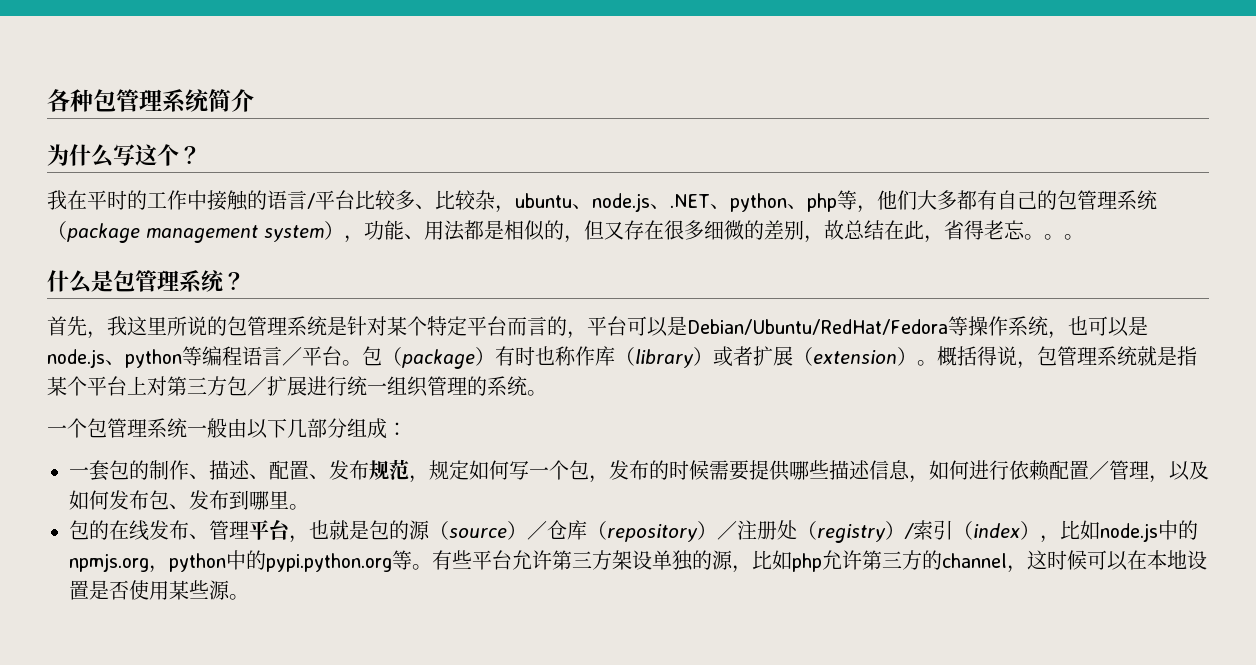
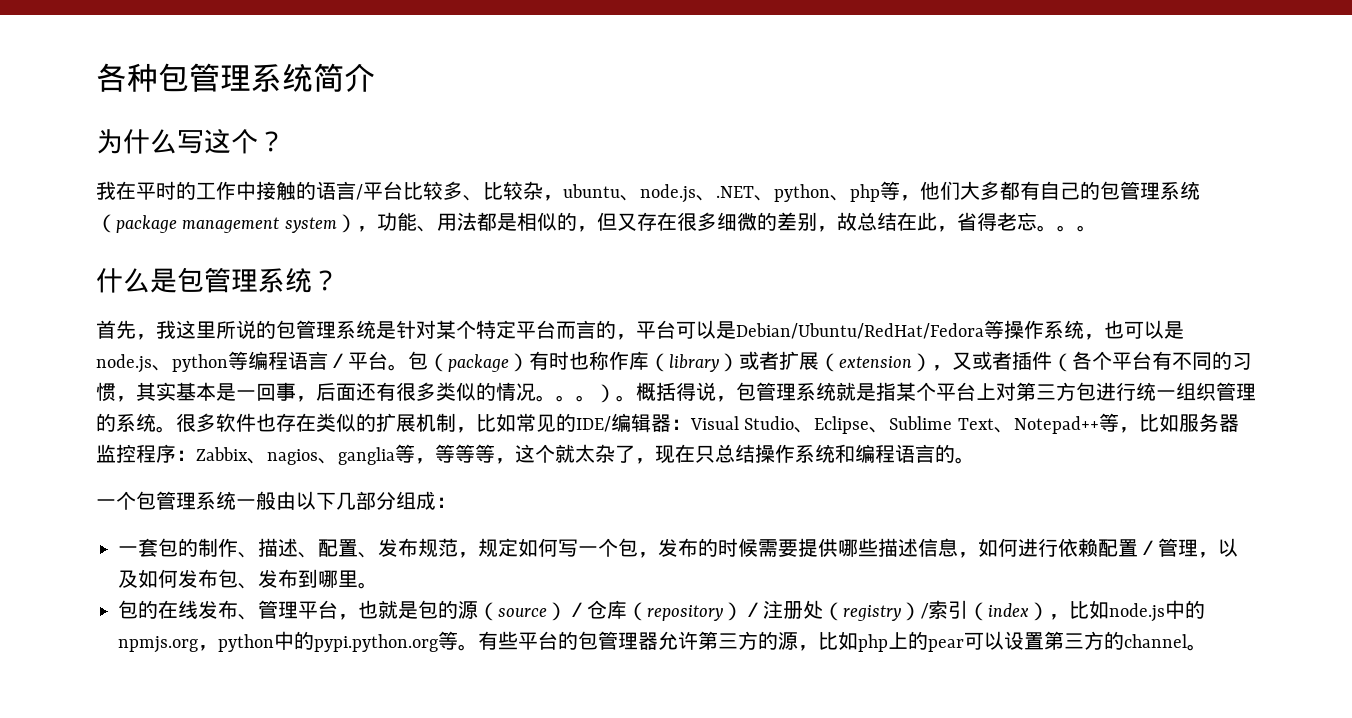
- 包（package）有时也称作库（library）或者扩展（extension）。
+ 包（package）有时也称作库（library）或者扩展（extension），又或者插件（各个平台有不同的习惯，其实基本是一回事，后面还有很多类似的情况。。。）。
- 概括得说，包管理系统就是指某个平台上对第三方包／扩展进行统一组织管理的系统。
+ 概括得说，包管理系统就是指某个平台上对第三方包进行统一组织管理的系统。很多软件也存在类似的扩展机制，比如常见的IDE/编辑器：Visual Studio、Eclipse、Sublime Text、Notepad++等，比如服务器监控程序：Zabbix、nagios、ganglia等，等等等，这个就太杂了，现在只总结操作系统和编程语言的。
- 有些平台允许第三方架设单独的源，比如php允许第三方的channel，这时候可以在本地设置是否使用某些源。
+ 有些平台的包管理器允许第三方的源，比如php上的pear可以设置第三方的channel。

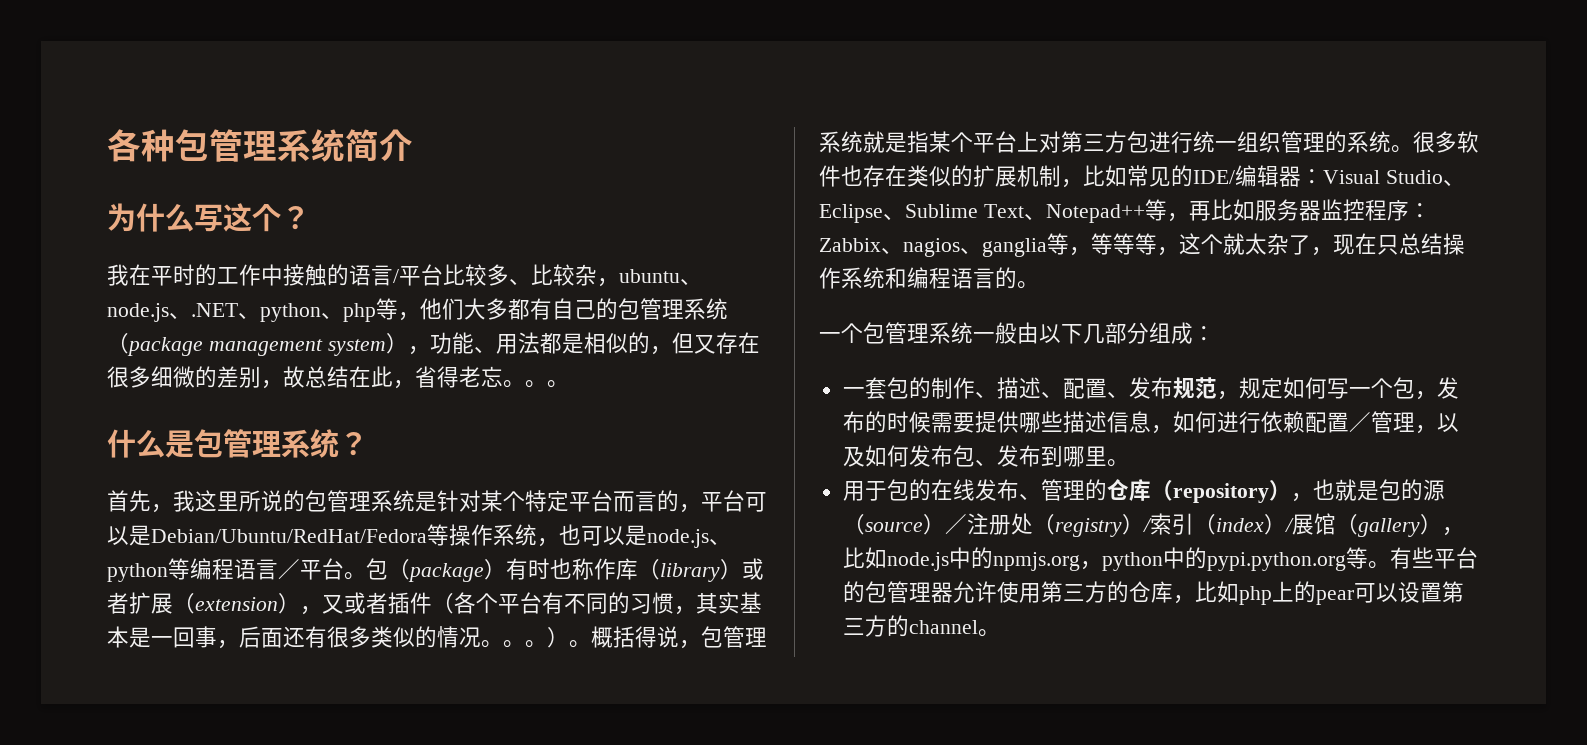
- 很多软件也存在类似的扩展机制，比如常见的IDE/编辑器：Visual Studio、Eclipse、Sublime Text、Notepad++等，比如服务器监控程序：Zabbix、nagios、ganglia等，等等等，这个就太杂了，现在只总结操作系统和编程语言的。
+ 很多软件也存在类似的扩展机制，比如常见的IDE/编辑器：Visual Studio、Eclipse、Sublime Text、Notepad++等，再比如服务器监控程序：Zabbix、nagios、ganglia等，等等等，这个就太杂了，现在只总结操作系统和编程语言的。
- 包的在线发布、管理平台，也就是包的源（source）／仓库（repository）／注册处（registry）/索引（index），比如node.js中的npmjs.org，python中的pypi.python.org等。
+ 用于包的在线发布、管理的仓库（repository），也就是包的源（source）／注册处（registry）/索引（index）/展馆（gallery），比如node.js中的npmjs.org，python中的pypi.python.org等。
- 有些平台的包管理器允许第三方的源，比如php上的pear可以设置第三方的channel。
+ 有些平台的包管理器允许使用第三方的仓库，比如php上的pear可以设置第三方的channel。

